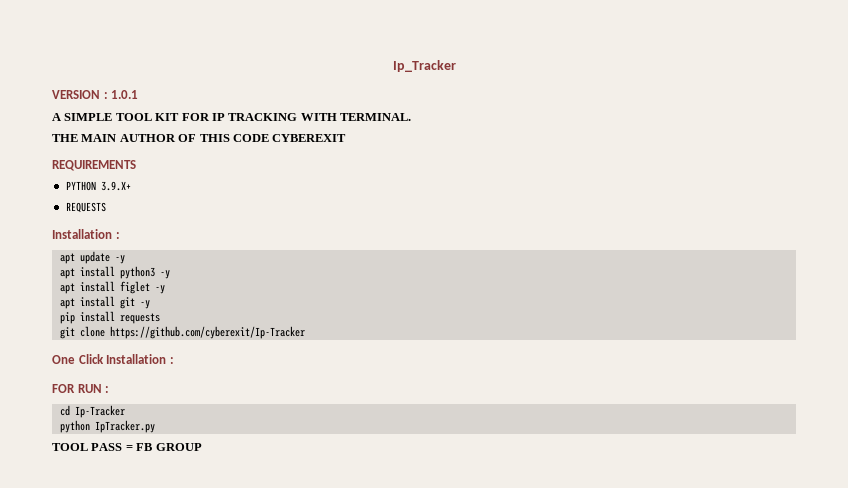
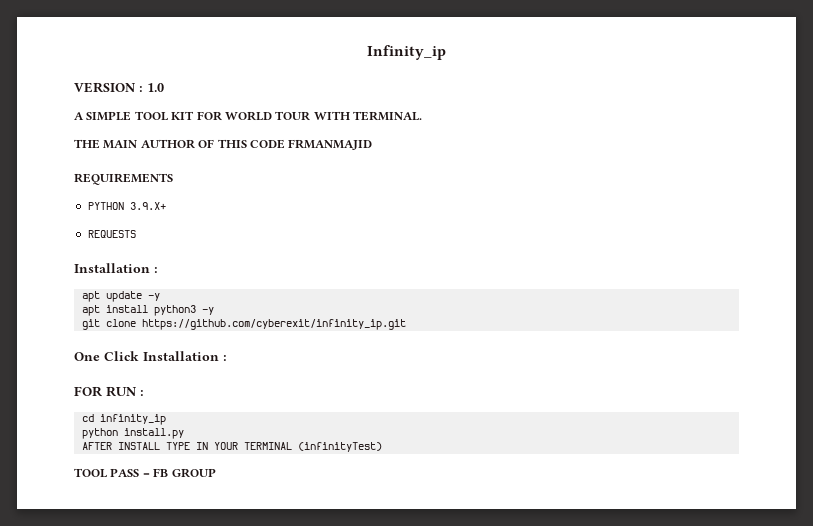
- Ip_Tracker
+ Infinity_ip
- VERSION : 1.0.1
+ VERSION : 1.0
- A SIMPLE TOOL KIT FOR IP TRACKING WITH TERMINAL.
+ A SIMPLE TOOL KIT FOR WORLD TOUR WITH TERMINAL.
- THE MAIN AUTHOR OF THIS CODE CYBEREXIT
+ THE MAIN AUTHOR OF THIS CODE FRMANMAJID
- apt install figlet -y
- apt install git -y
- pip install requests
- git clone https://github.com/cyberexit/Ip-Tracker
+ git clone https://github.com/cyberexit/infinity_ip.git
- cd Ip-Tracker
+ cd infinity_ip
- python IpTracker.py
+ python install.py
+ AFTER INSTALL TYPE IN YOUR TERMINAL (infinityTest)

